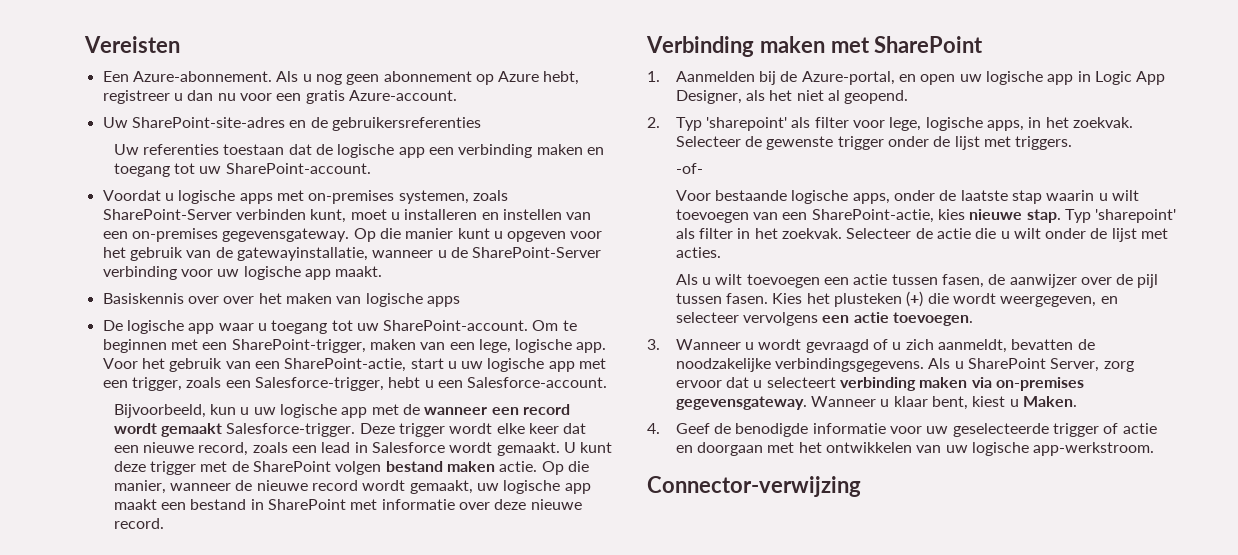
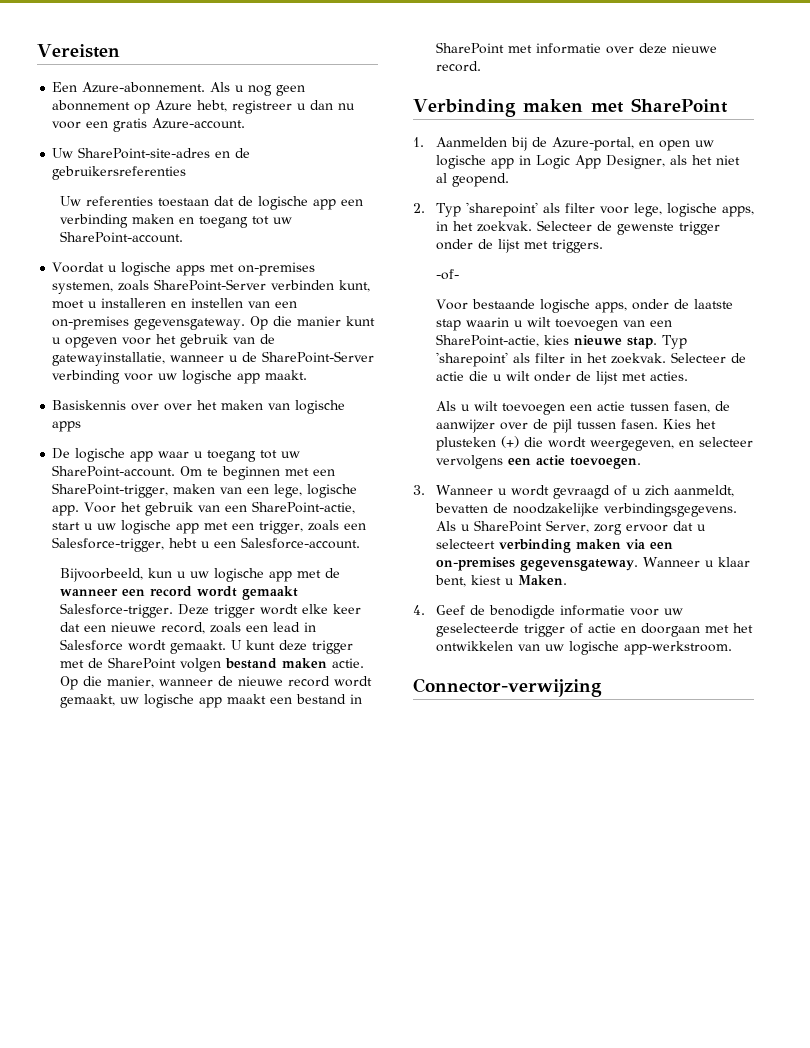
- Als u SharePoint Server, zorg ervoor dat u selecteert verbinding maken via on-premises gegevensgateway.
+ Als u SharePoint Server, zorg ervoor dat u selecteert verbinding maken via een on-premises gegevensgateway.

